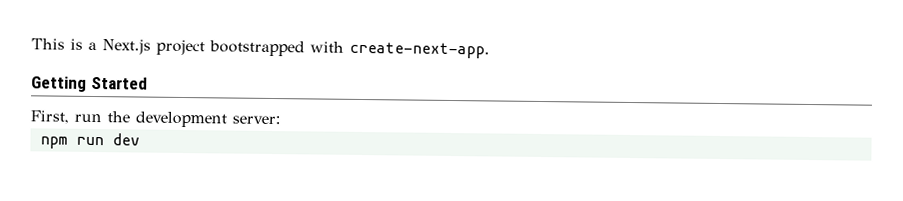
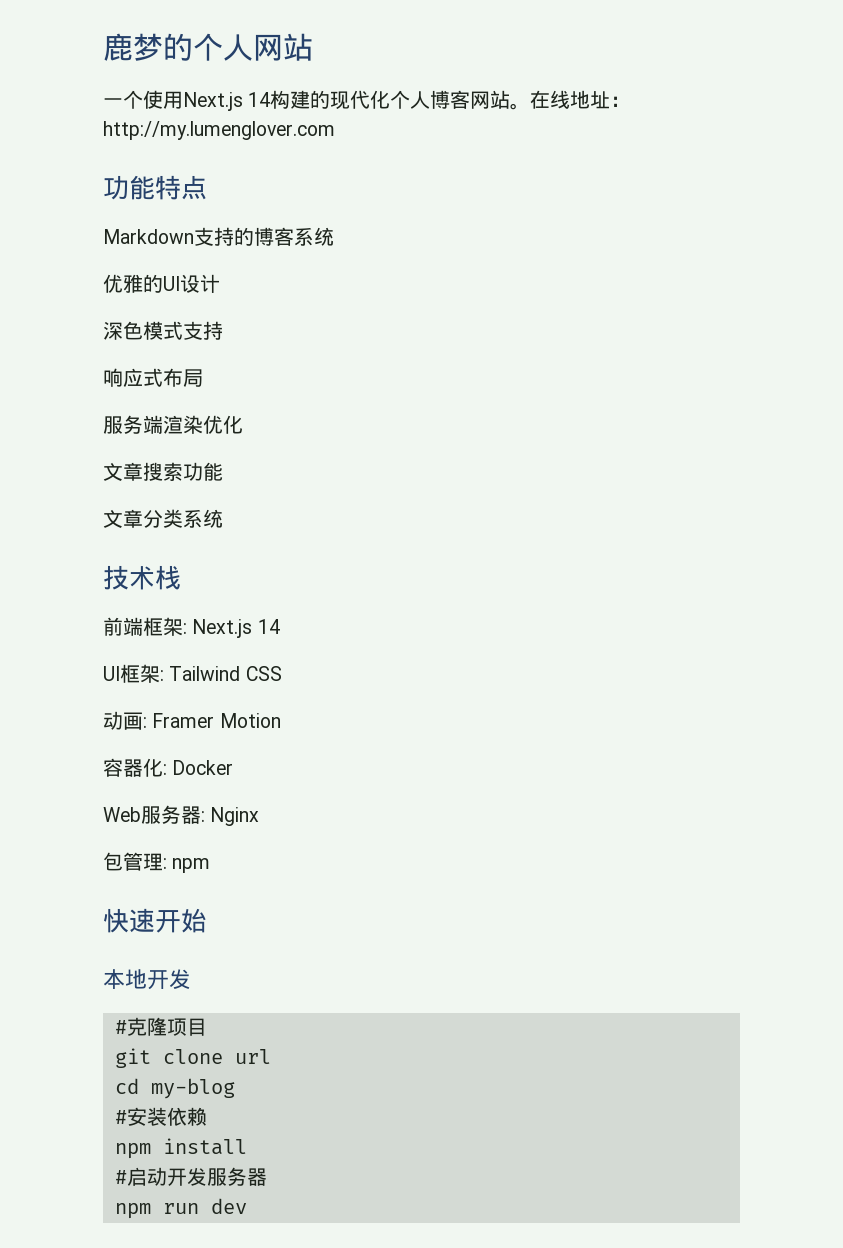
- This is a Next.js project bootstrapped with create-next-app.
- Getting Started
- First, run the development server:
+ 鹿梦的个人网站
+ 一个使用Next.js 14构建的现代化个人博客网站。在线地址：http://my.lumenglover.com
+ 功能特点
+ Markdown支持的博客系统
+ 优雅的UI设计
+ 深色模式支持
+ 响应式布局
+ 服务端渲染优化
+ 文章搜索功能
+ 文章分类系统
+ 技术栈
+ 前端框架: Next.js 14
+ UI框架: Tailwind CSS
+ 动画: Framer Motion
+ 容器化: Docker
+ Web服务器: Nginx
+ 包管理: npm
+ 快速开始
+ 本地开发
+ #克隆项目
+ git clone url
+ cd my-blog
+ #安装依赖
+ npm install
+ #启动开发服务器

